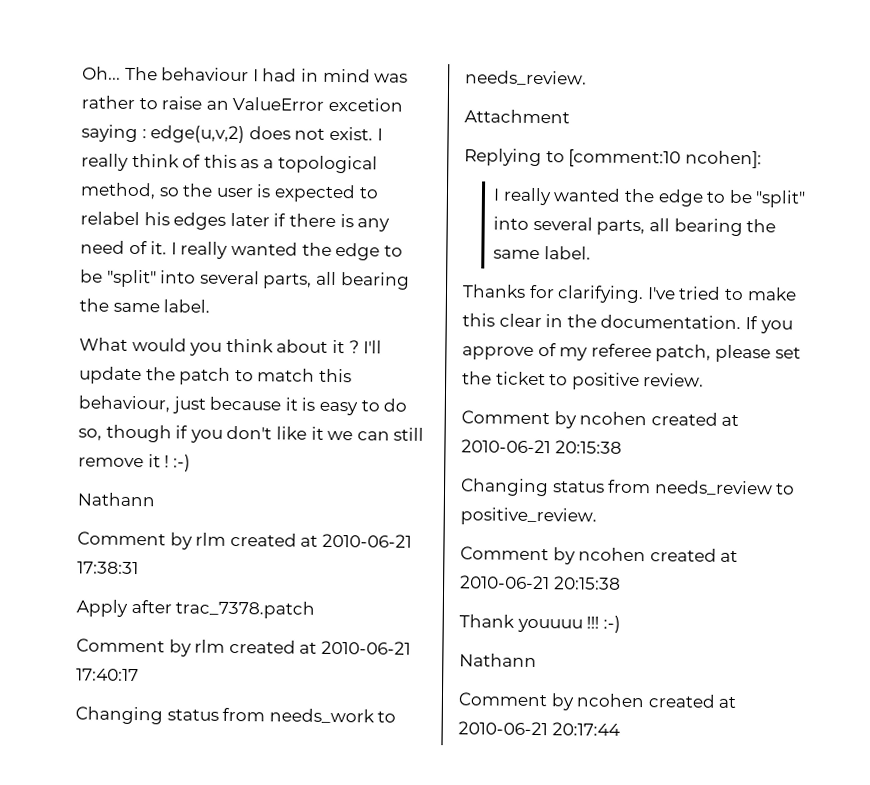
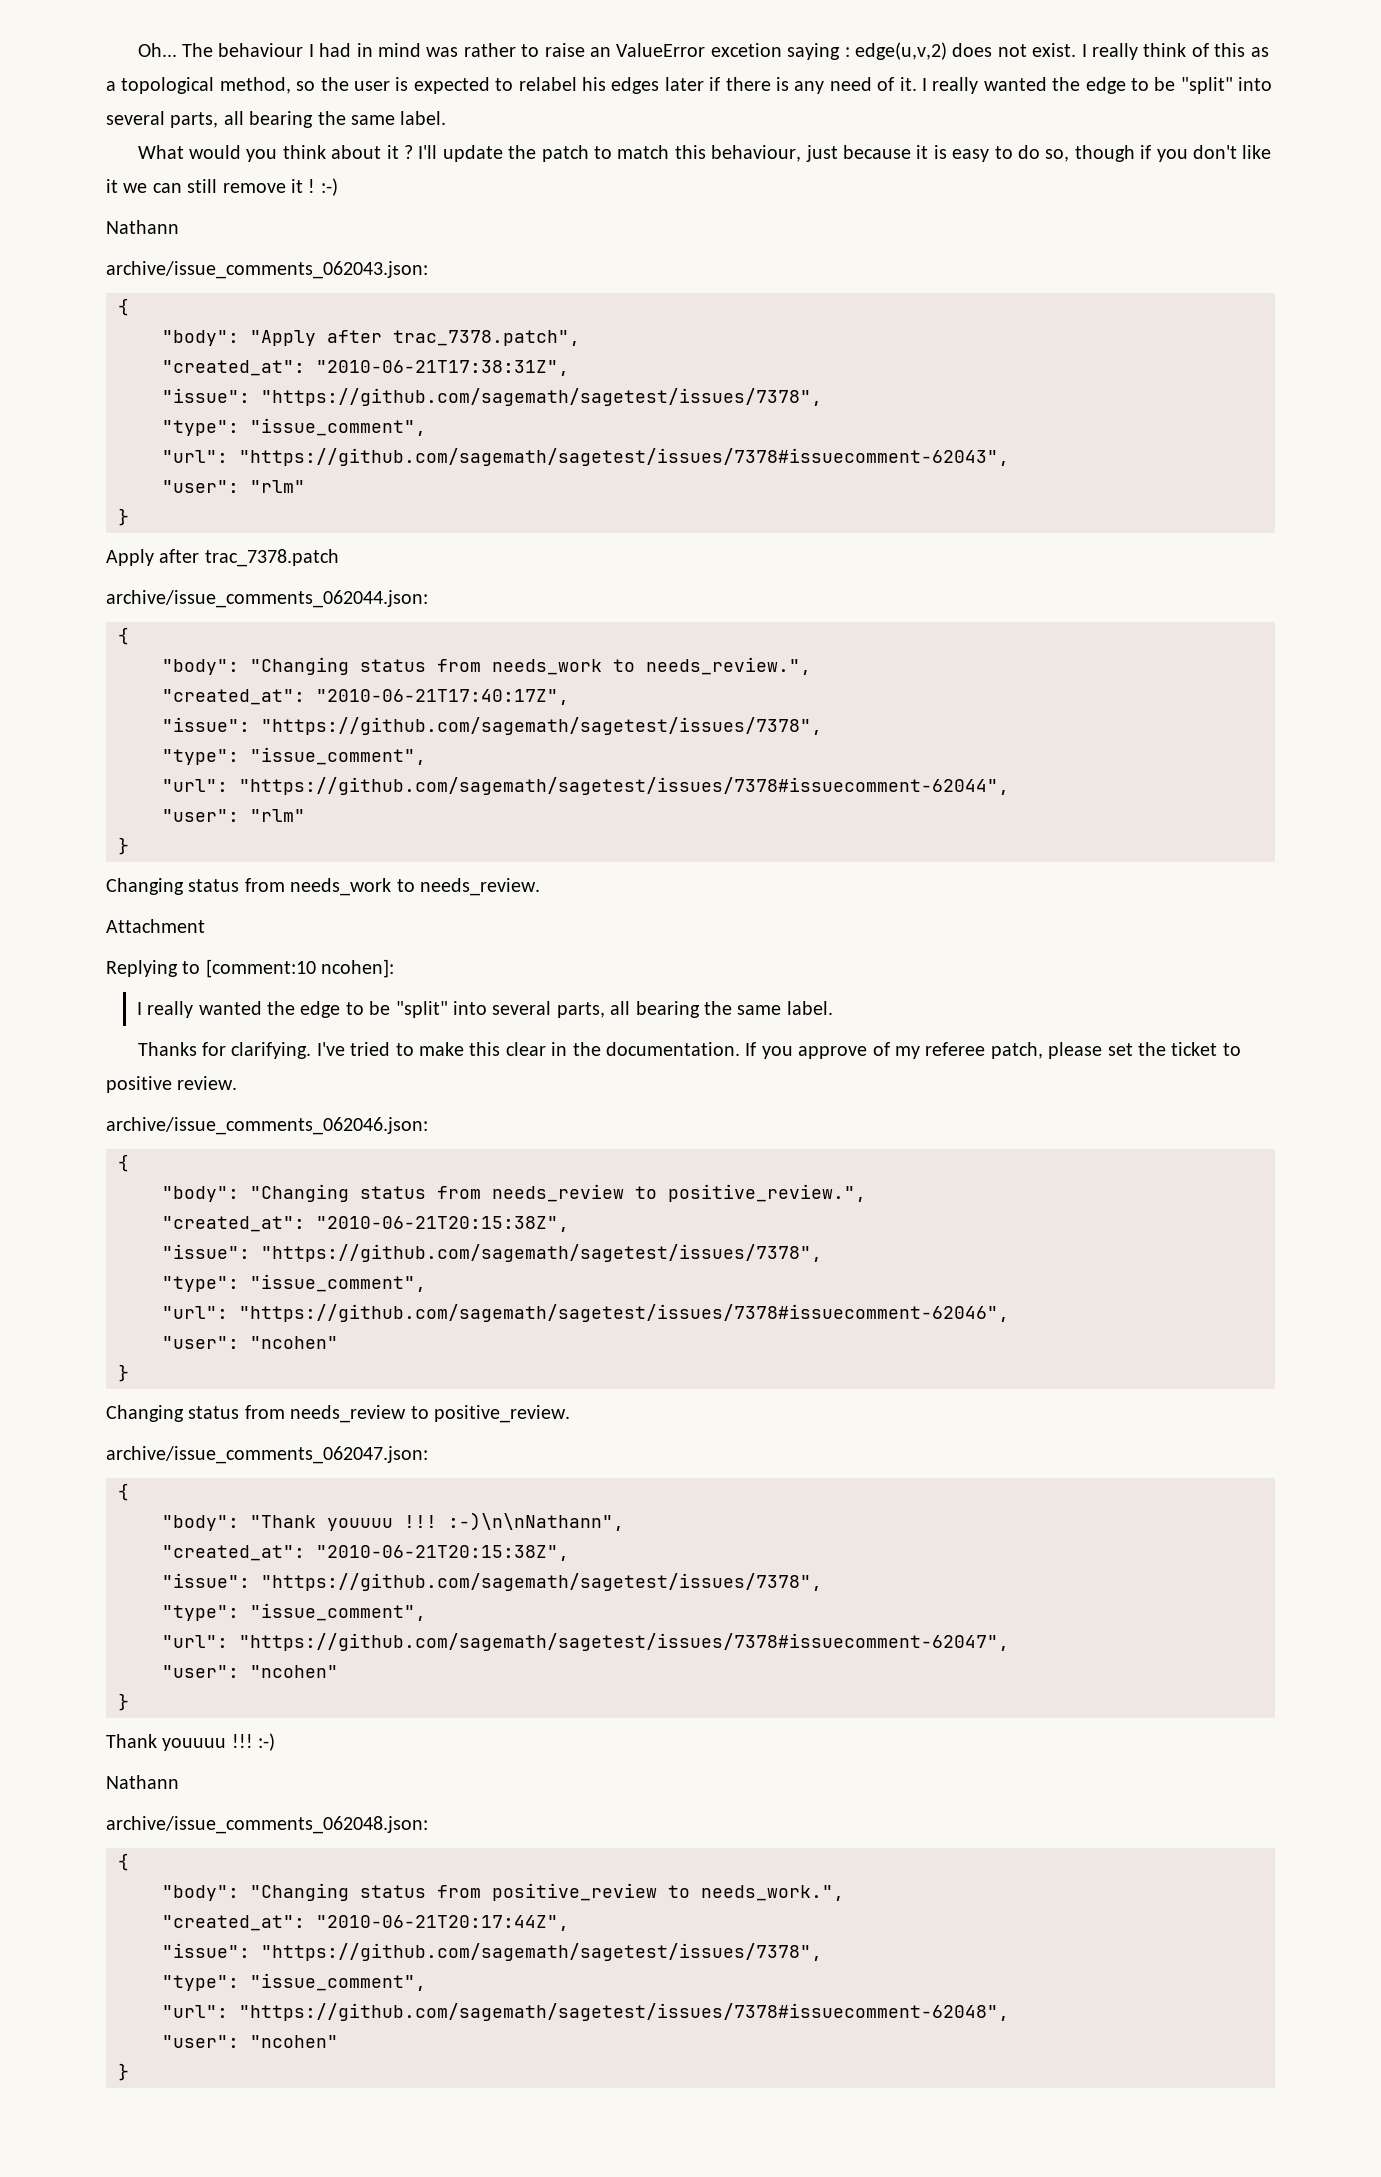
- Comment by rlm created at 2010-06-21 17:38:31
+ archive/issue_comments_062043.json:
+ {
+ "body": "Apply after trac_7378.patch",
+ "created_at": "2010-06-21T17:38:31Z",
+ "issue": "https://github.com/sagemath/sagetest/issues/7378",
+ "type": "issue_comment",
+ "url": "https://github.com/sagemath/sagetest/issues/7378#issuecomment-62043",
+ "user": "rlm"
+ }
  Apply after trac_7378.patch
- Comment by rlm created at 2010-06-21 17:40:17
+ archive/issue_comments_062044.json:
+ {
+ "body": "Changing status from needs_work to needs_review.",
+ "created_at": "2010-06-21T17:40:17Z",
+ "issue": "https://github.com/sagemath/sagetest/issues/7378",
+ "type": "issue_comment",
+ "url": "https://github.com/sagemath/sagetest/issues/7378#issuecomment-62044",
+ "user": "rlm"
+ }
  If you approve of my referee patch, please set the ticket to positive review.
- Comment by ncohen created at 2010-06-21 20:15:38
+ archive/issue_comments_062046.json:
+ {
+ "body": "Changing status from needs_review to positive_review.",
+ "created_at": "2010-06-21T20:15:38Z",
+ "issue": "https://github.com/sagemath/sagetest/issues/7378",
+ "type": "issue_comment",
+ "url": "https://github.com/sagemath/sagetest/issues/7378#issuecomment-62046",
+ "user": "ncohen"
+ }
  Changing status from needs_review to positive_review.
- Comment by ncohen created at 2010-06-21 20:15:38
+ archive/issue_comments_062047.json:
+ {
+ "body": "Thank youuuu !!! :-)\n\nNathann",
+ "created_at": "2010-06-21T20:15:38Z",
+ "issue": "https://github.com/sagemath/sagetest/issues/7378",
+ "type": "issue_comment",
+ "url": "https://github.com/sagemath/sagetest/issues/7378#issuecomment-62047",
+ "user": "ncohen"
+ }
- Comment by ncohen created at 2010-06-21 20:17:44
+ archive/issue_comments_062048.json:
+ {
+ "body": "Changing status from positive_review to needs_work.",
+ "created_at": "2010-06-21T20:17:44Z",
+ "issue": "https://github.com/sagemath/sagetest/issues/7378",
+ "type": "issue_comment",
+ "url": "https://github.com/sagemath/sagetest/issues/7378#issuecomment-62048",
+ "user": "ncohen"
+ }

